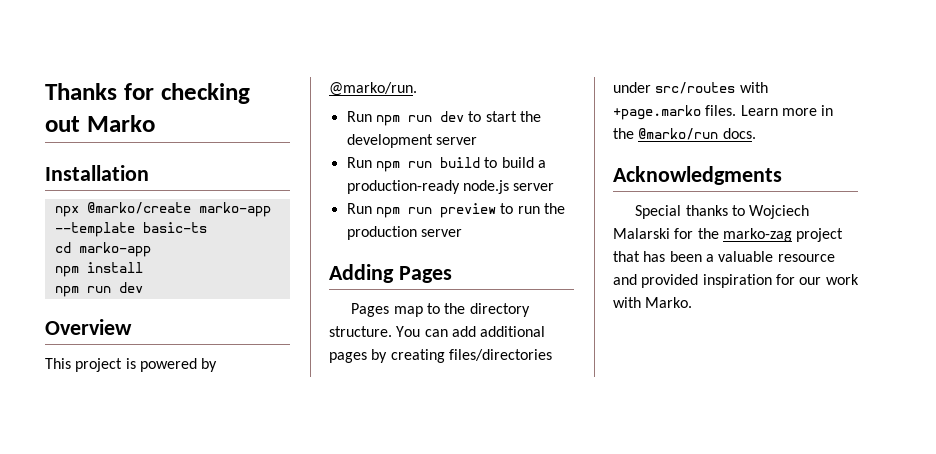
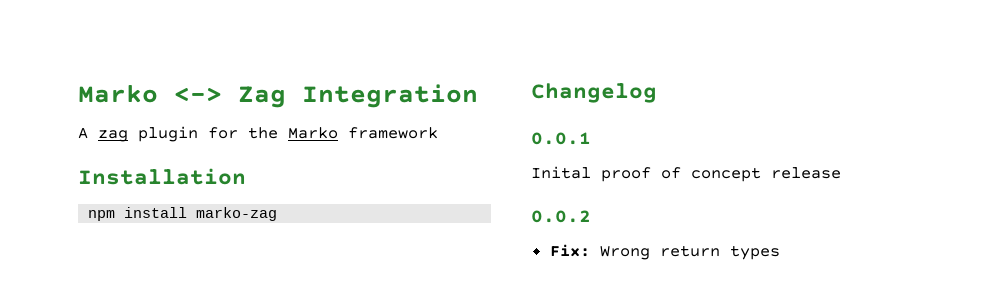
- Thanks for checking out Marko
+ Marko <-> Zag Integration
+ A zag plugin for the Marko framework
- npx @marko/create marko-app --template basic-ts
- cd marko-app
- npm install
- npm run dev
- Overview
- This project is powered by @marko/run.
- Run npm run dev to start the development server
- Run npm run build to build a production-ready node.js server
- Run npm run preview to run the production server
- Adding Pages
- Pages map to the directory structure. You can add additional pages by creating files/directories under src/routes with +page.marko files. Learn more in the @marko/run docs.
- Acknowledgments
- Special thanks to Wojciech Malarski for the marko-zag project that has been a valuable resource and provided inspiration for our work with Marko.
+ npm install marko-zag
+ Changelog
+ 0.0.1
+ Inital proof of concept release
+ 0.0.2
+ Fix: Wrong return types

